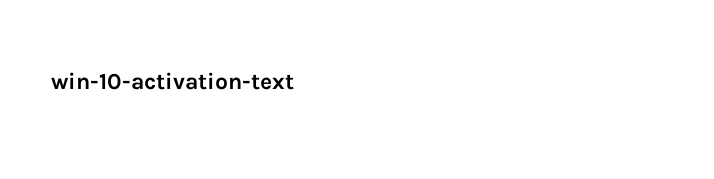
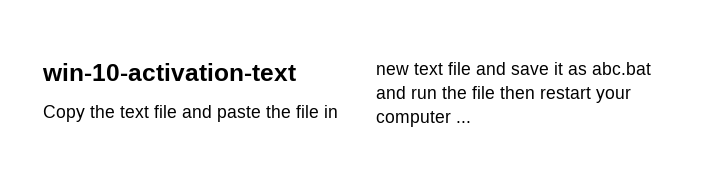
+ Copy the text file and paste the file in new text file and save it as abc.bat and run the file then restart your computer ...

